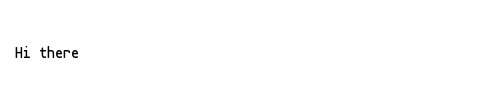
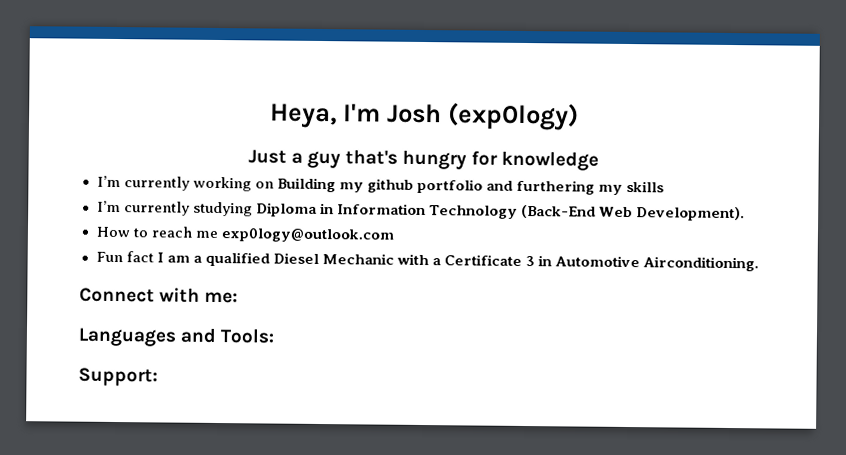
- Hi there
+ Heya, I'm Josh (exp0logy)
+ Just a guy that's hungry for knowledge
+ I’m currently working on Building my github portfolio and furthering my skills
+ I’m currently studying Diploma in Information Technology (Back-End Web Development).
+ How to reach me exp0logy@outlook.com
+ Fun fact I am a qualified Diesel Mechanic with a Certificate 3 in Automotive Airconditioning.
+ Connect with me:
+ Languages and Tools:
+ Support:

